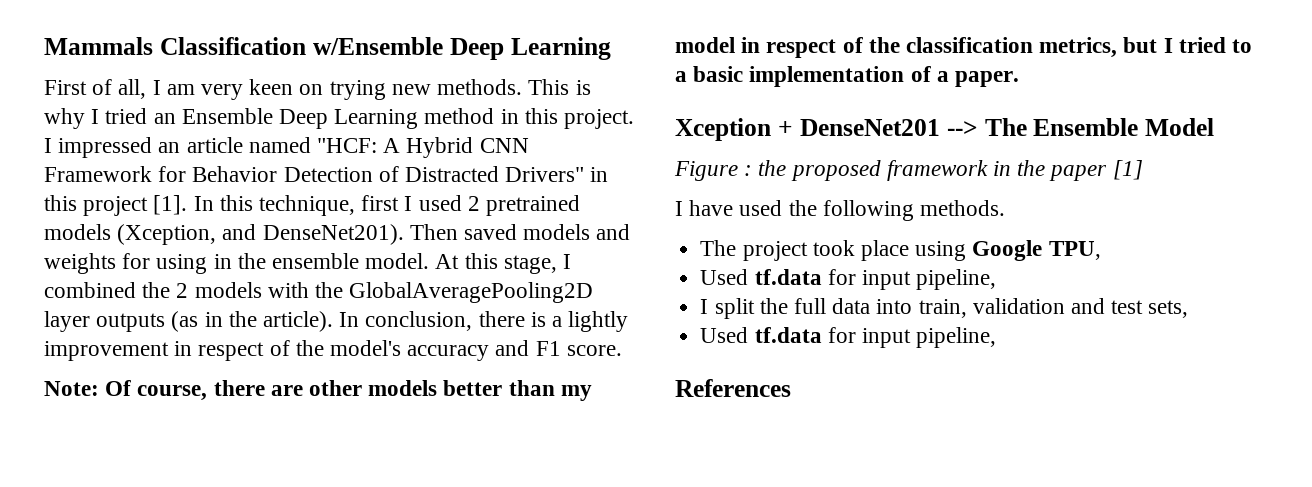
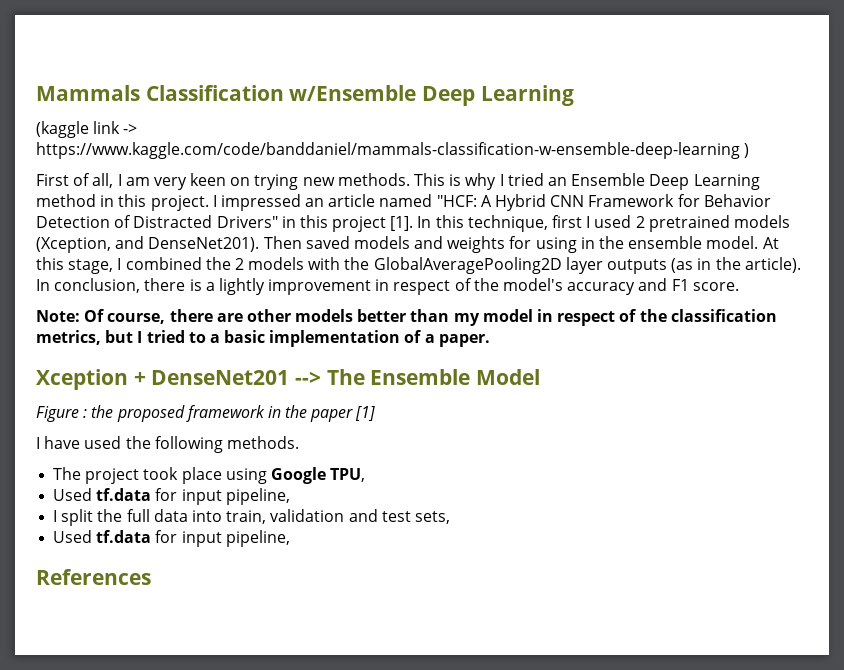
+ (kaggle link -> https://www.kaggle.com/code/banddaniel/mammals-classification-w-ensemble-deep-learning )

